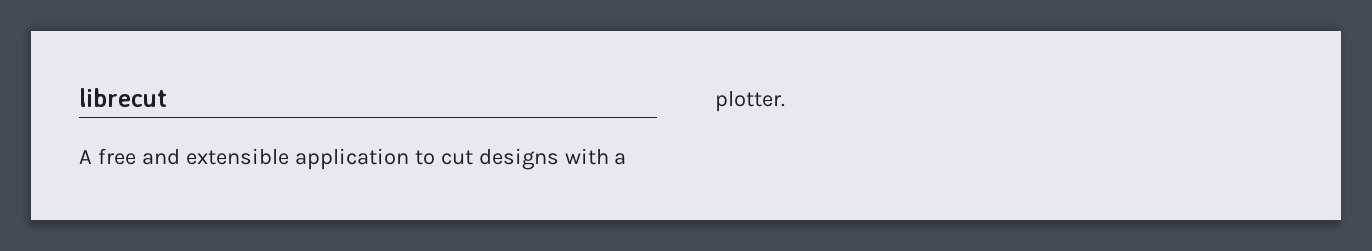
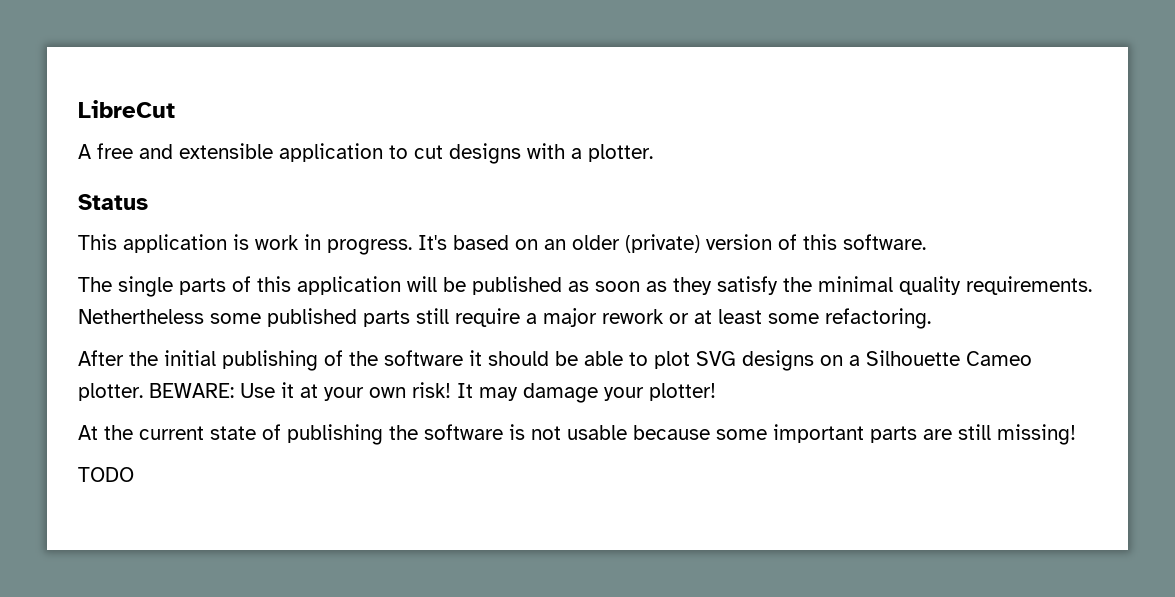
- librecut
+ LibreCut
+ Status
+ This application is work in progress. It's based on an older (private) version of this software.
+ The single parts of this application will be published as soon as they satisfy the minimal quality requirements. Nethertheless some published parts still require a major rework or at least some refactoring.
+ After the initial publishing of the software it should be able to plot SVG designs on a Silhouette Cameo plotter. BEWARE: Use it at your own risk! It may damage your plotter!
+ At the current state of publishing the software is not usable because some important parts are still missing!
+ TODO

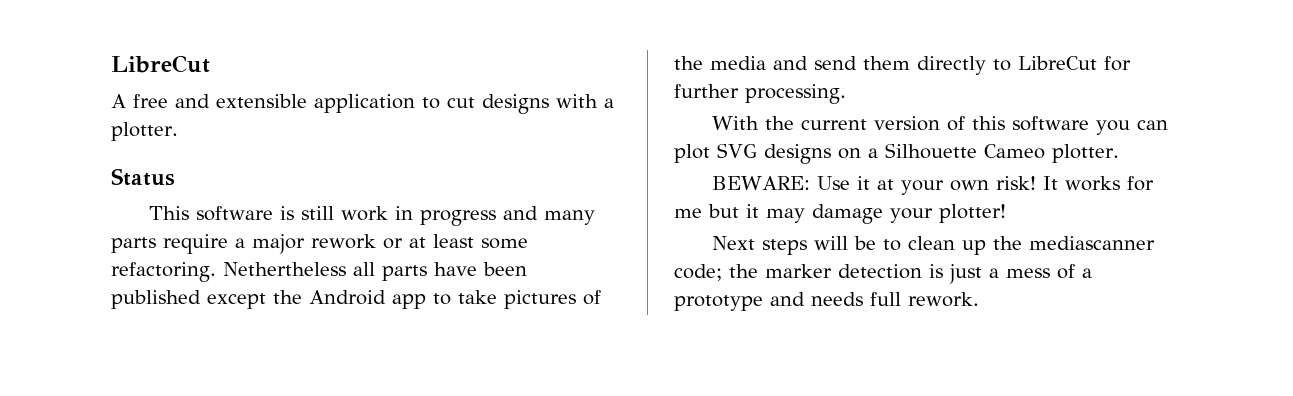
- This application is work in progress. It's based on an older (private) version of this software.
- The single parts of this application will be published as soon as they satisfy the minimal quality requirements. Nethertheless some published parts still require a major rework or at least some refactoring.
- After the initial publishing of the software it should be able to plot SVG designs on a Silhouette Cameo plotter. BEWARE: Use it at your own risk!
+ This software is still work in progress and many parts require a major rework or at least some refactoring. Nethertheless all parts have been published except the Android app to take pictures of the media and send them directly to LibreCut for further processing.
+ With the current version of this software you can plot SVG designs on a Silhouette Cameo plotter.
+ BEWARE: Use it at your own risk!
- It may damage your plotter!
+ It works for me but it may damage your plotter!
- At the current state of publishing the software is not usable because some important parts are still missing!
- TODO
+ Next steps will be to clean up the mediascanner code; the marker detection is just a mess of a prototype and needs full rework.

